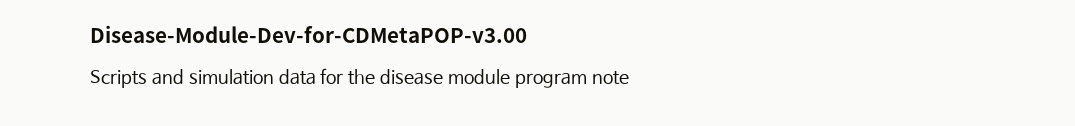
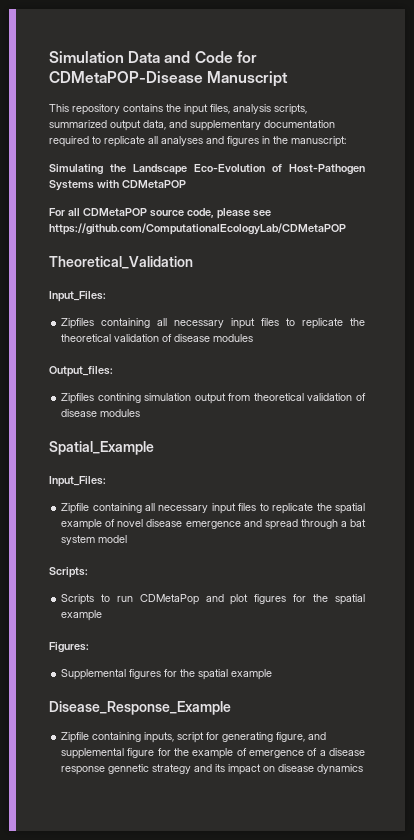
- Disease-Module-Dev-for-CDMetaPOP-v3.00
- Scripts and simulation data for the disease module program note
+ Simulation Data and Code for CDMetaPOP-Disease Manuscript
+ This repository contains the input files, analysis scripts, summarized output data, and supplementary documentation required to replicate all analyses and figures in the manuscript:
+ Simulating the Landscape Eco-Evolution of Host-Pathogen Systems with CDMetaPOP
+ For all CDMetaPOP source code, please see https://github.com/ComputationalEcologyLab/CDMetaPOP
+ Theoretical_Validation
+ Input_Files:
+ Zipfiles containing all necessary input files to replicate the theoretical validation of disease modules
+ Output_files:
+ Zipfiles contining simulation output from theoretical validation of disease modules
+ Spatial_Example
+ Input_Files:
+ Zipfile containing all necessary input files to replicate the spatial example of novel disease emergence and spread through a bat system model
+ Scripts:
+ Scripts to run CDMetaPop and plot figures for the spatial example
+ Figures:
+ Supplemental figures for the spatial example
+ Disease_Response_Example
+ Zipfile containing inputs, script for generating figure, and supplemental figure for the example of emergence of a disease response gennetic strategy and its impact on disease dynamics

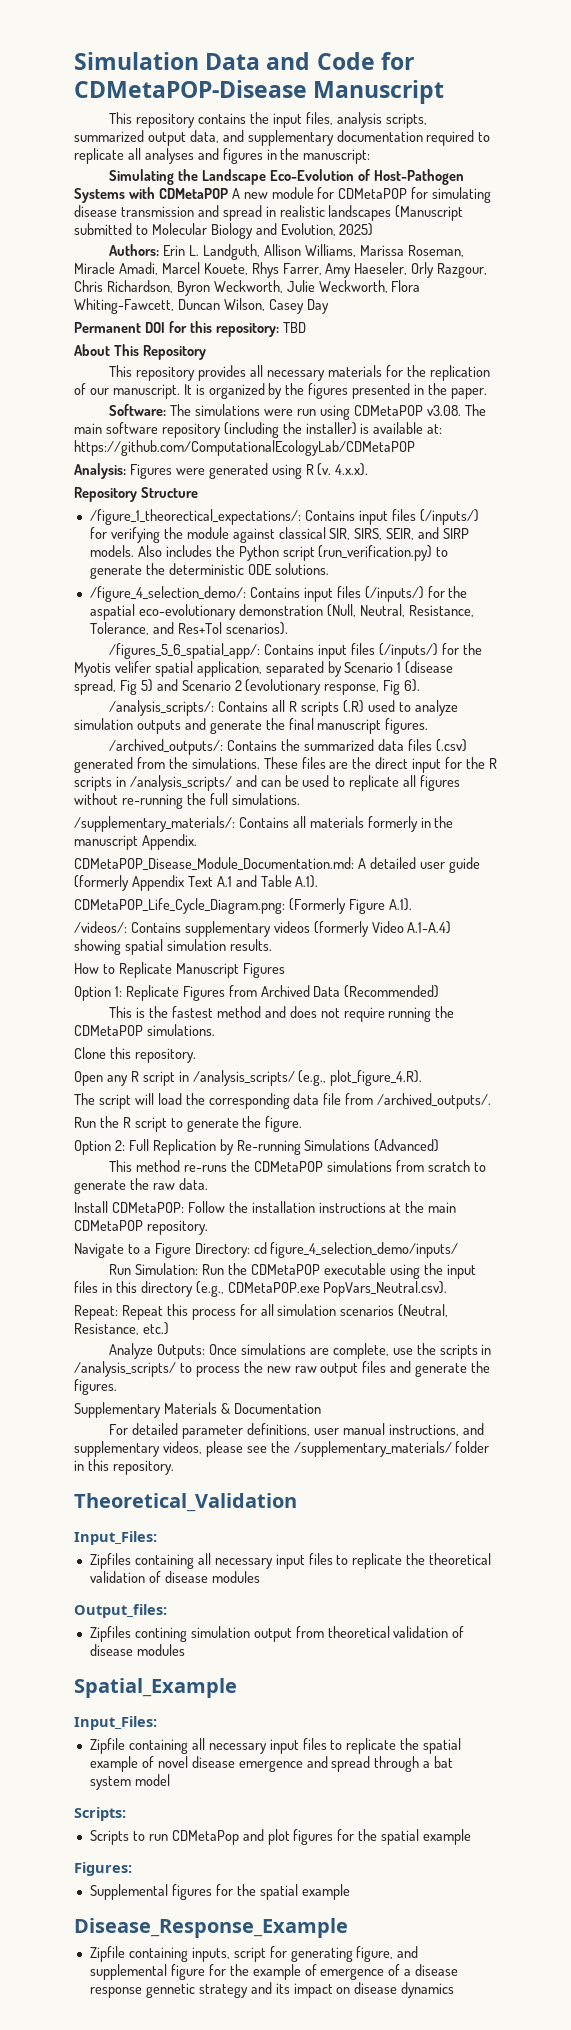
- Simulating the Landscape Eco-Evolution of Host-Pathogen Systems with CDMetaPOP
- For all CDMetaPOP source code, please see https://github.com/ComputationalEcologyLab/CDMetaPOP
+ Simulating the Landscape Eco-Evolution of Host-Pathogen Systems with CDMetaPOP A new module for CDMetaPOP for simulating disease transmission and spread in realistic landscapes (Manuscript submitted to Molecular Biology and Evolution, 2025)
+ Authors: Erin L. Landguth, Allison Williams, Marissa Roseman, Miracle Amadi, Marcel Kouete, Rhys Farrer, Amy Haeseler, Orly Razgour, Chris Richardson, Byron Weckworth, Julie Weckworth, Flora Whiting-Fawcett, Duncan Wilson, Casey Day
+ Permanent DOI for this repository: TBD
+ About This Repository
+ This repository provides all necessary materials for the replication of our manuscript. It is organized by the figures presented in the paper.
+ Software: The simulations were run using CDMetaPOP v3.08. The main software repository (including the installer) is available at: https://github.com/ComputationalEcologyLab/CDMetaPOP
+ Analysis: Figures were generated using R (v. 4.x.x).
+ Repository Structure
+ /figure_1_theorectical_expectations/: Contains input files (/inputs/) for verifying the module against classical SIR, SIRS, SEIR, and SIRP models. Also includes the Python script (run_verification.py) to generate the deterministic ODE solutions.
+ /figure_4_selection_demo/: Contains input files (/inputs/) for the aspatial eco-evolutionary demonstration (Null, Neutral, Resistance, Tolerance, and Res+Tol scenarios).
+ /figures_5_6_spatial_app/: Contains input files (/inputs/) for the Myotis velifer spatial application, separated by Scenario 1 (disease spread, Fig 5) and Scenario 2 (evolutionary response, Fig 6).
+ /analysis_scripts/: Contains all R scripts (.R) used to analyze simulation outputs and generate the final manuscript figures.
+ /archived_outputs/: Contains the summarized data files (.csv) generated from the simulations. These files are the direct input for the R scripts in /analysis_scripts/ and can be used to replicate all figures without re-running the full simulations.
+ /supplementary_materials/: Contains all materials formerly in the manuscript Appendix.
+ CDMetaPOP_Disease_Module_Documentation.md: A detailed user guide (formerly Appendix Text A.1 and Table A.1).
+ CDMetaPOP_Life_Cycle_Diagram.png: (Formerly Figure A.1).
+ /videos/: Contains supplementary videos (formerly Video A.1-A.4) showing spatial simulation results.
+ How to Replicate Manuscript Figures
+ Option 1: Replicate Figures from Archived Data (Recommended)
+ This is the fastest method and does not require running the CDMetaPOP simulations.
+ Clone this repository.
+ Open any R script in /analysis_scripts/ (e.g., plot_figure_4.R).
+ The script will load the corresponding data file from /archived_outputs/.
+ Run the R script to generate the figure.
+ Option 2: Full Replication by Re-running Simulations (Advanced)
+ This method re-runs the CDMetaPOP simulations from scratch to generate the raw data.
+ Install CDMetaPOP: Follow the installation instructions at the main CDMetaPOP repository.
+ Navigate to a Figure Directory: cd figure_4_selection_demo/inputs/
+ Run Simulation: Run the CDMetaPOP executable using the input files in this directory (e.g., CDMetaPOP.exe PopVars_Neutral.csv).
+ Repeat: Repeat this process for all simulation scenarios (Neutral, Resistance, etc.)
+ Analyze Outputs: Once simulations are complete, use the scripts in /analysis_scripts/ to process the new raw output files and generate the figures.
+ Supplementary Materials & Documentation
+ For detailed parameter definitions, user manual instructions, and supplementary videos, please see the /supplementary_materials/ folder in this repository.

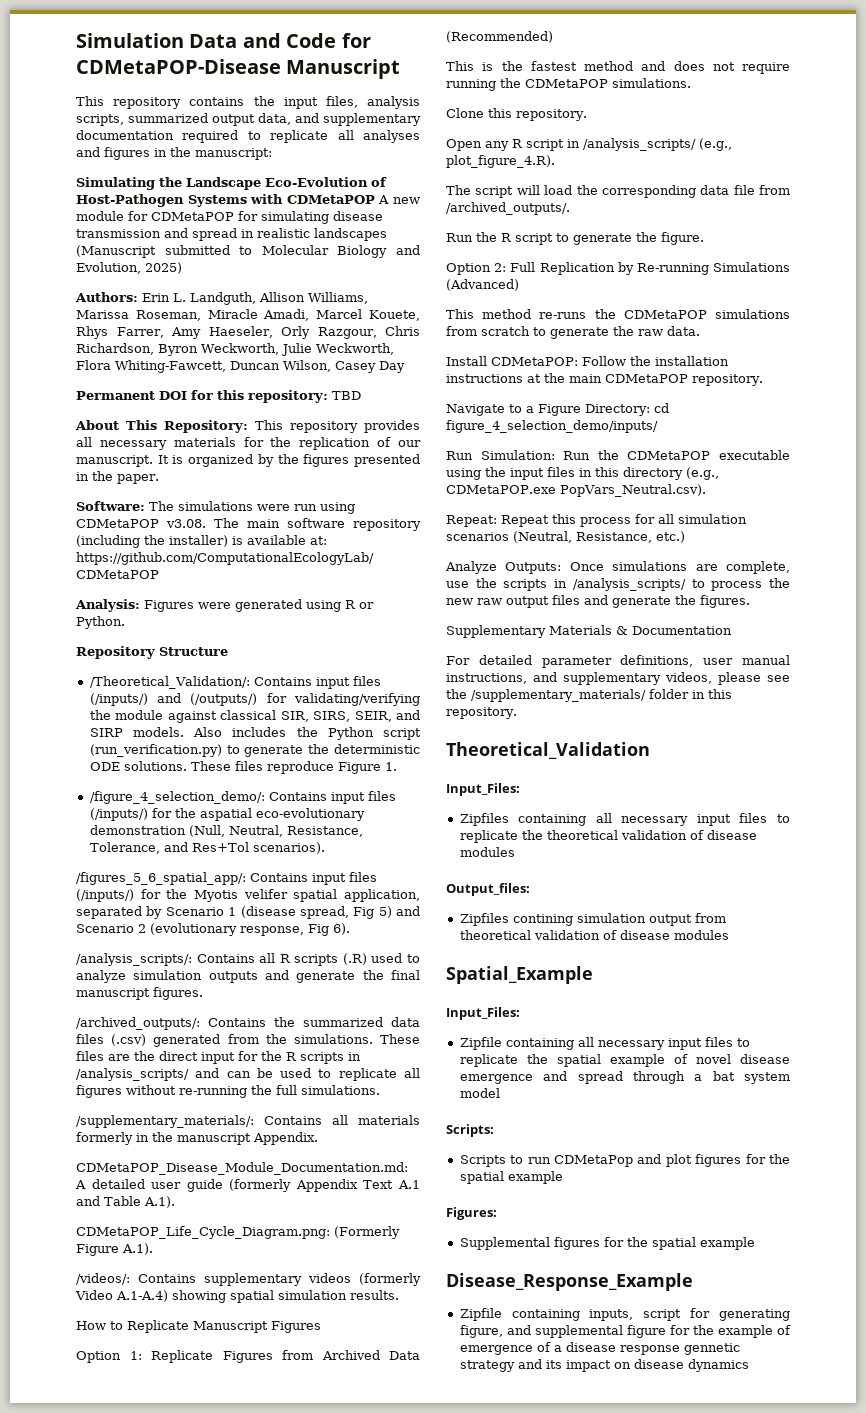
- About This Repository
- This repository provides all necessary materials for the replication of our manuscript.
+ About This Repository: This repository provides all necessary materials for the replication of our manuscript.
- Analysis: Figures were generated using R (v. 4.x.x).
+ Analysis: Figures were generated using R or Python.
- /figure_1_theorectical_expectations/: Contains input files (/inputs/) for verifying the module against classical SIR, SIRS, SEIR, and SIRP models.
+ /Theoretical_Validation/: Contains input files (/inputs/) and (/outputs/) for validating/verifying the module against classical SIR, SIRS, SEIR, and SIRP models.
+ These files reproduce Figure 1.

